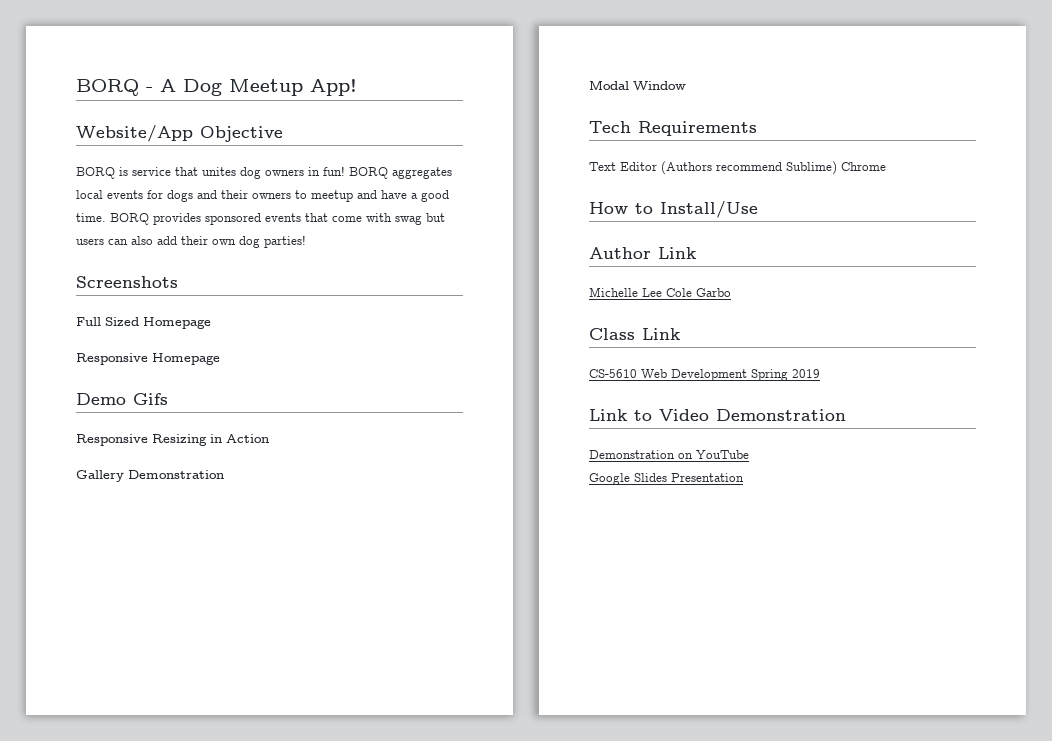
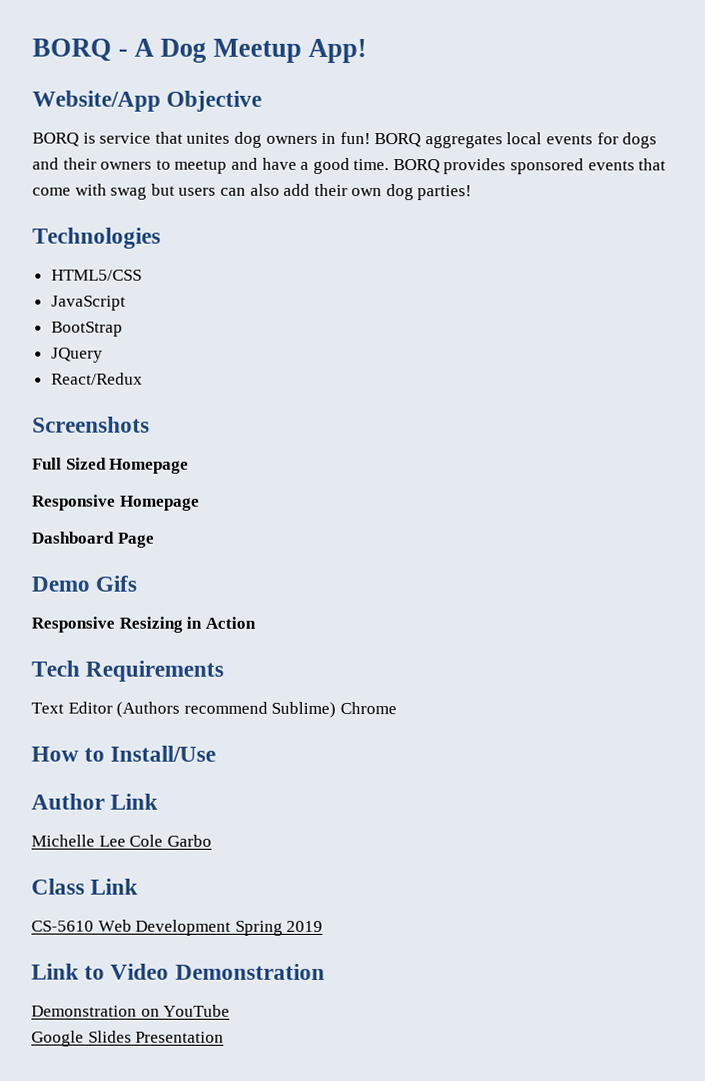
+ Technologies
+ HTML5/CSS
+ JavaScript
+ BootStrap
+ JQuery
+ React/Redux
+ Dashboard Page
- Gallery Demonstration
- Modal Window

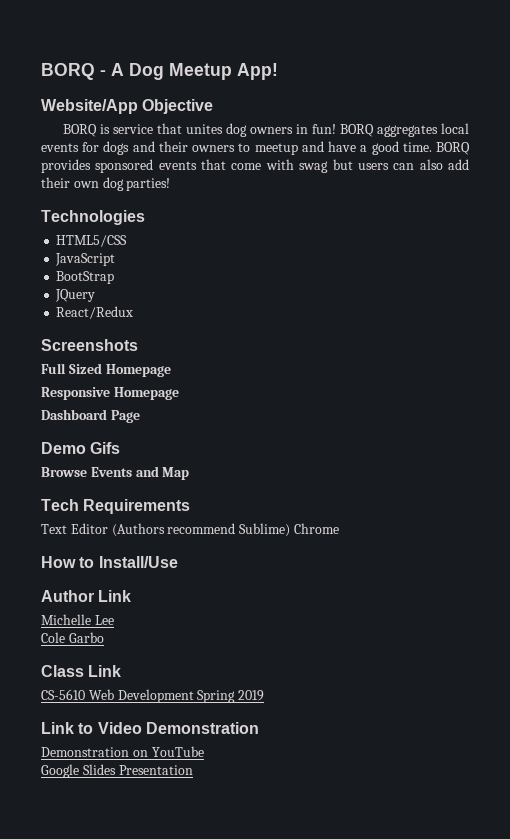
- Responsive Resizing in Action
+ Browse Events and Map
- Michelle Lee Cole Garbo
+ Michelle Lee
+ Cole Garbo

